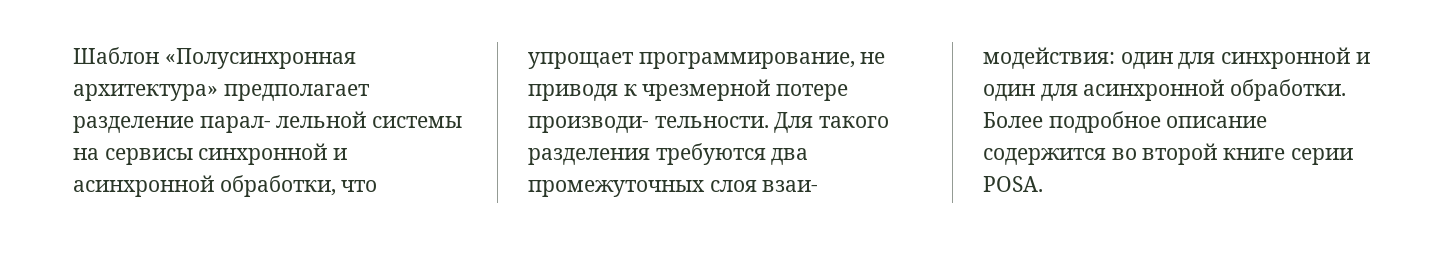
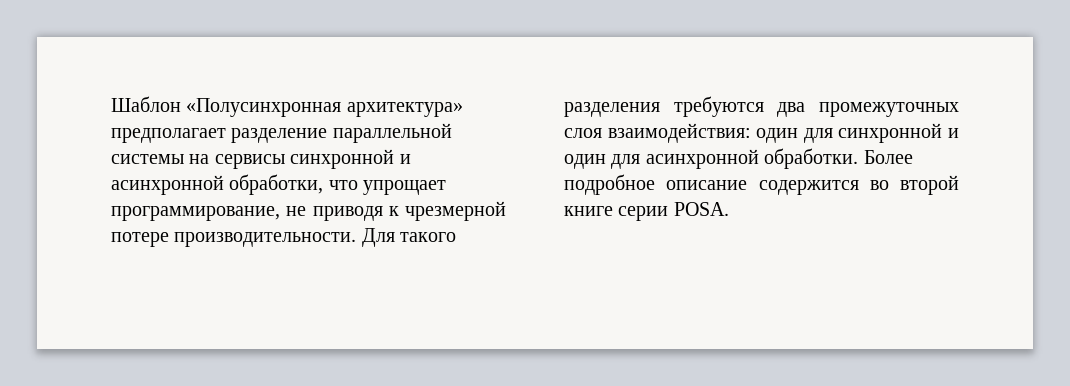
- Шаблон «Полусинхронная архитектура» предполагает разделение парал- лельной системы на сервисы синхронной и асинхронной обработки, что упрощает программирование, не приводя к чрезмерной потере производи- тельности.
+ Шаблон «Полусинхронная архитектура» предполагает разделение параллельной системы на сервисы синхронной и асинхронной обработки, что упрощает программирование, не приводя к чрезмерной потере производительности.
- Для такого разделения требуются два промежуточных слоя взаи- модействия: один для синхронной и один для асинхронной обработки.
+ Для такого разделения требуются два промежуточных слоя взаимодействия: один для синхронной и один для асинхронной обработки.

